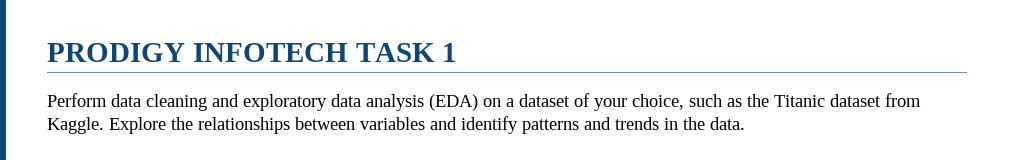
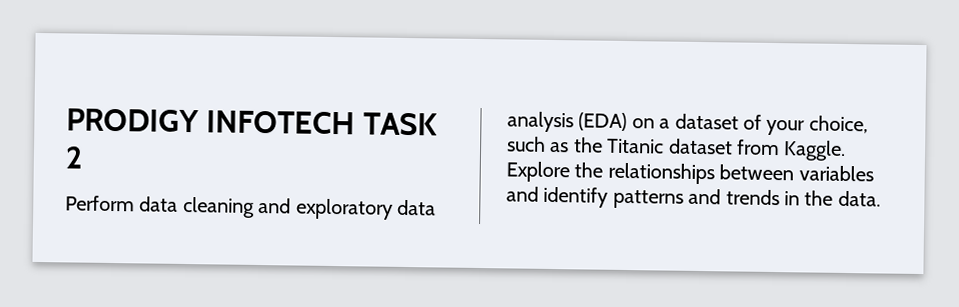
- PRODIGY INFOTECH TASK 1
+ PRODIGY INFOTECH TASK 2

